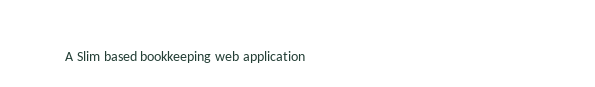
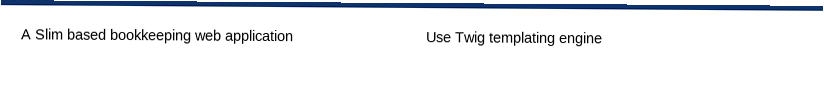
+ Use Twig templating engine

